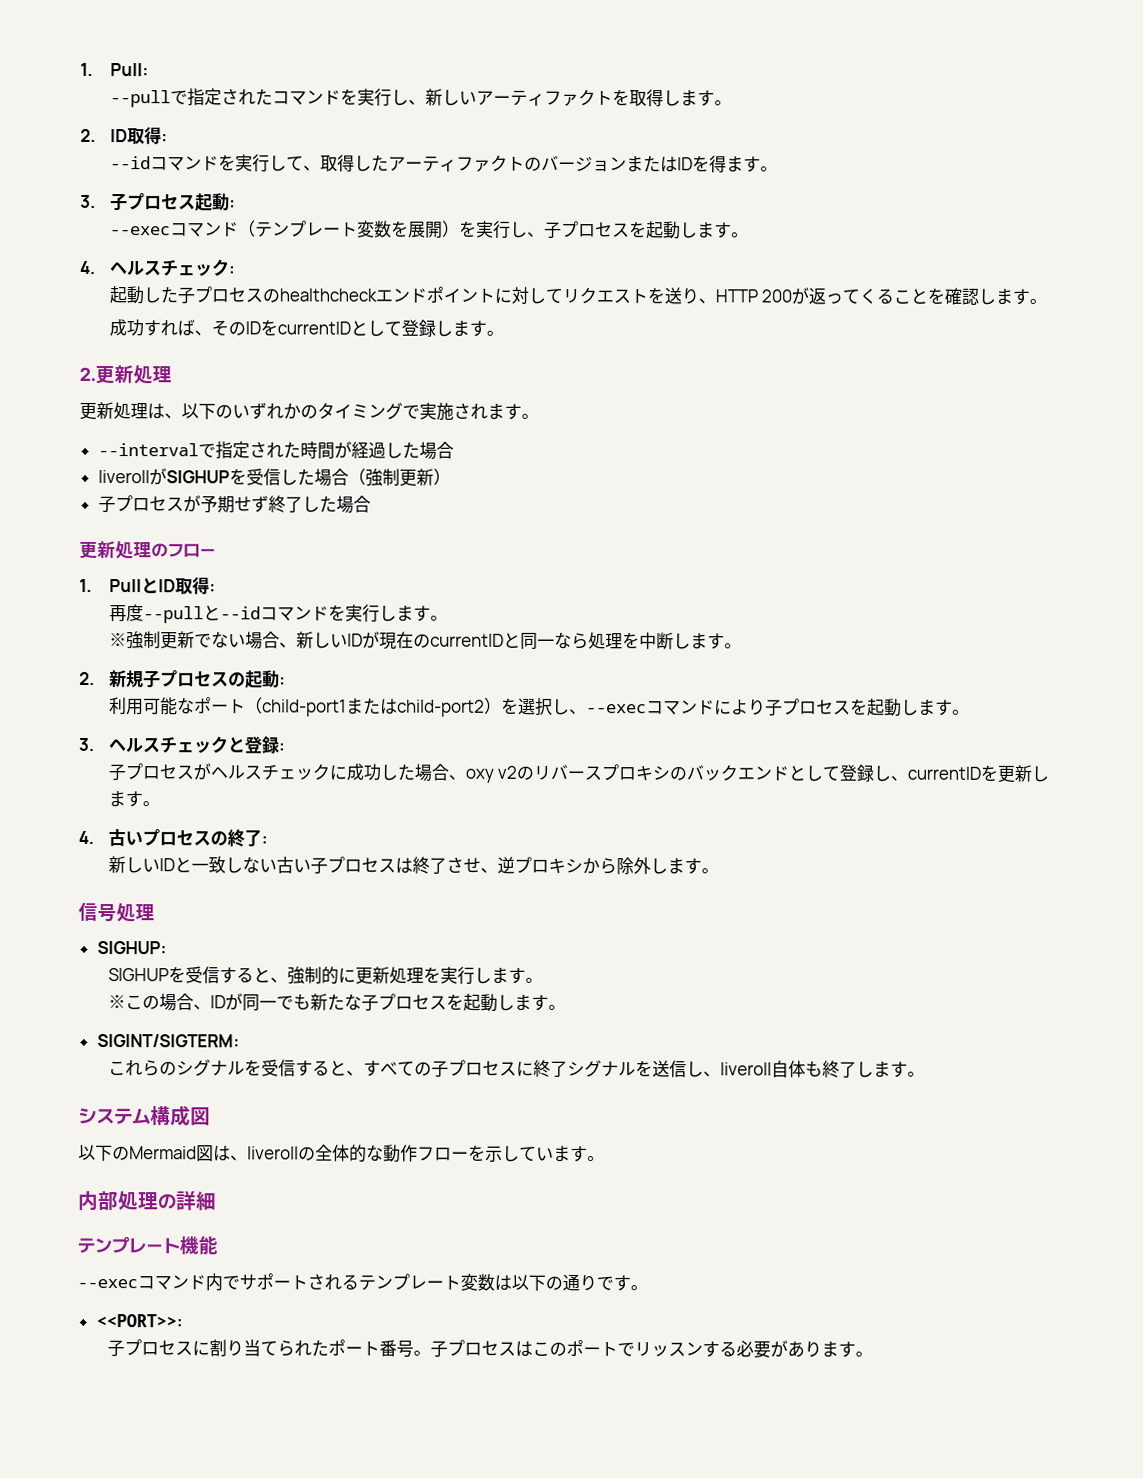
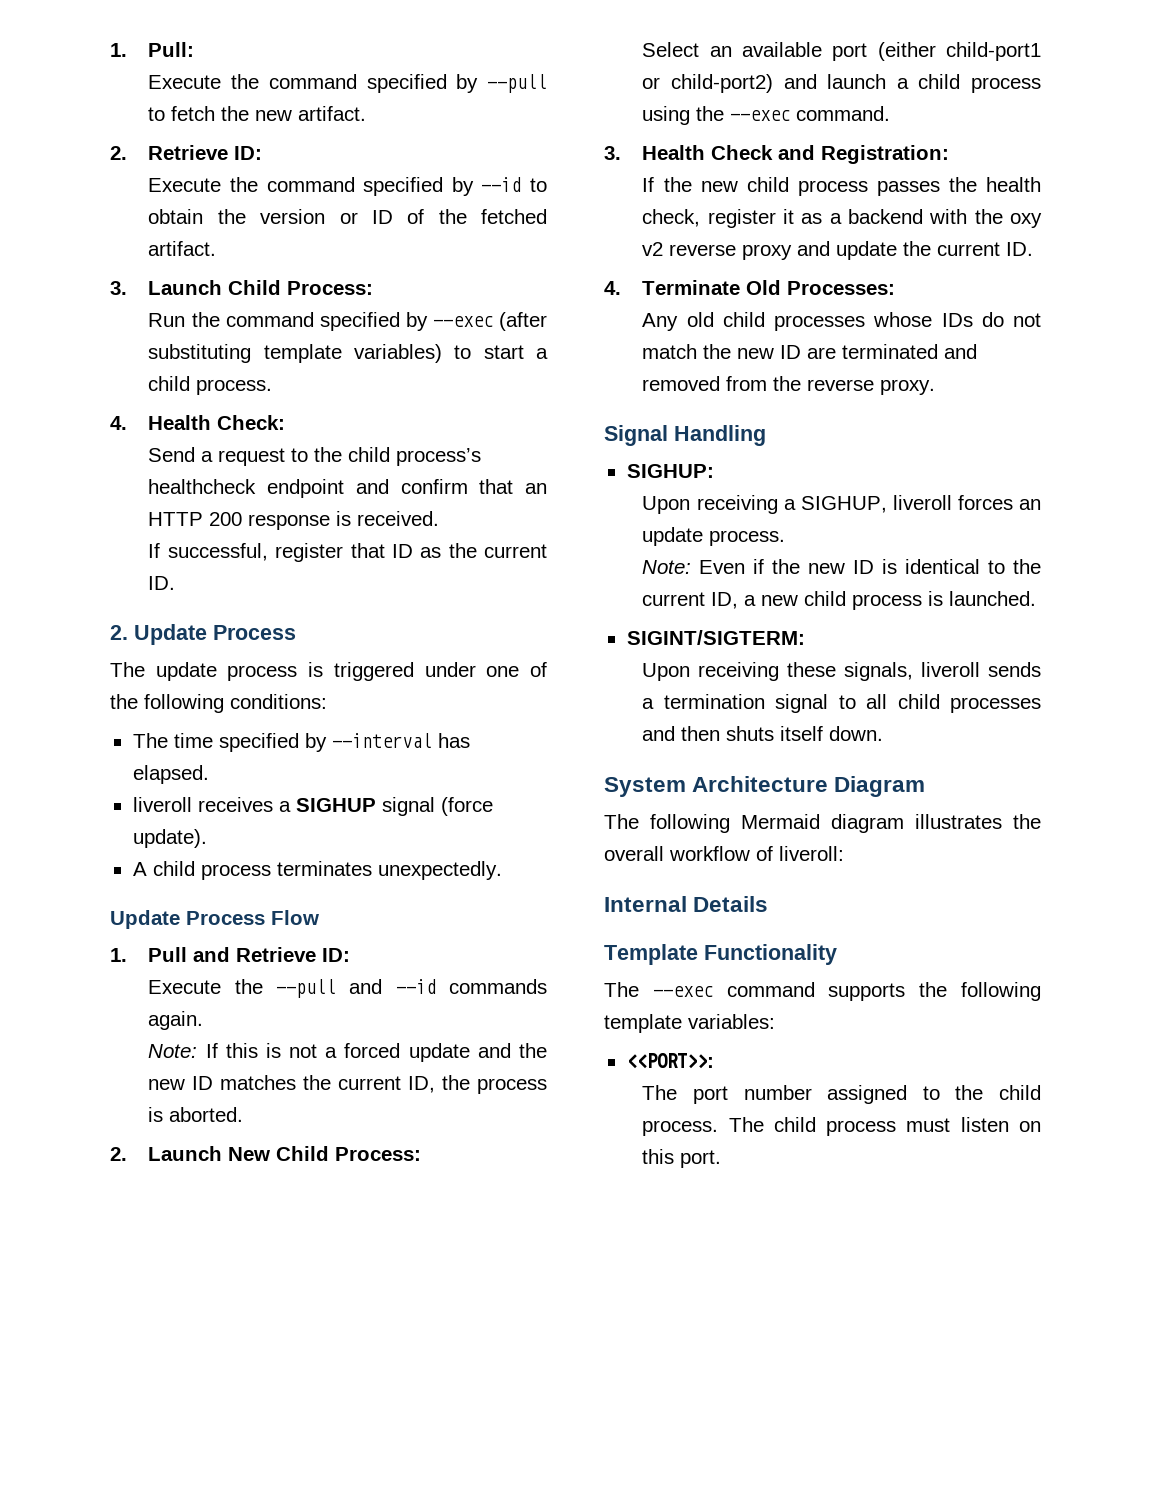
- --pullで指定されたコマンドを実行し、新しいアーティファクトを取得します。
- 2. ID取得:
- --idコマンドを実行して、取得したアーティファクトのバージョンまたはIDを得ます。
- 3.子プロセス起動:
- --execコマンド（テンプレート変数を展開）を実行し、子プロセスを起動します。
- 4.ヘルスチェック:
- 起動した子プロセスのhealthcheckエンドポイントに対してリクエストを送り、HTTP 200が返ってくることを確認します。
- 成功すれば、そのIDをcurrentIDとして登録します。
- 2.更新処理
- 更新処理は、以下のいずれかのタイミングで実施されます。
- --intervalで指定された時間が経過した場合
- liverollがSIGHUPを受信した場合（強制更新）
- 子プロセスが予期せず終了した場合
- 更新処理のフロー
- 1. PullとID取得:
- 再度--pullと--idコマンドを実行します。
- ※強制更新でない場合、新しいIDが現在のcurrentIDと同一なら処理を中断します。
- 2.新規子プロセスの起動:
- 利用可能なポート（child-port1またはchild-port2）を選択し、--execコマンドにより子プロセスを起動します。
- 3.ヘルスチェックと登録:
- 子プロセスがヘルスチェックに成功した場合、oxy v2のリバースプロキシのバックエンドとして登録し、currentIDを更新します。
- 4.古いプロセスの終了:
- 新しいIDと一致しない古い子プロセスは終了させ、逆プロキシから除外します。
- 信号処理
+ Execute the command specified by --pull to fetch the new artifact.
+ 2. Retrieve ID:
+ Execute the command specified by --id to obtain the version or ID of the fetched artifact.
+ 3. Launch Child Process:
+ Run the command specified by --exec (after substituting template variables) to start a child process.
+ 4. Health Check:
+ Send a request to the child process’s healthcheck endpoint and confirm that an HTTP 200 response is received.
+ If successful, register that ID as the current ID.
+ 2. Update Process
+ The update process is triggered under one of the following conditions:
+ The time specified by --interval has elapsed.
+ liveroll receives a SIGHUP signal (force update).
+ A child process terminates unexpectedly.
+ Update Process Flow
+ 1. Pull and Retrieve ID:
+ Execute the --pull and --id commands again.
+ Note: If this is not a forced update and the new ID matches the current ID, the process is aborted.
+ 2. Launch New Child Process:
+ Select an available port (either child-port1 or child-port2) and launch a child process using the --exec command.
+ 3. Health Check and Registration:
+ If the new child process passes the health check, register it as a backend with the oxy v2 reverse proxy and update the current ID.
+ 4. Terminate Old Processes:
+ Any old child processes whose IDs do not match the new ID are terminated and removed from the reverse proxy.
+ Signal Handling
  SIGHUP:
- SIGHUPを受信すると、強制的に更新処理を実行します。
- ※この場合、IDが同一でも新たな子プロセスを起動します。
+ Upon receiving a SIGHUP, liveroll forces an update process.
+ Note: Even if the new ID is identical to the current ID, a new child process is launched.
  SIGINT/SIGTERM:
- これらのシグナルを受信すると、すべての子プロセスに終了シグナルを送信し、liveroll自体も終了します。
- システム構成図
- 以下のMermaid図は、liverollの全体的な動作フローを示しています。
- 内部処理の詳細
- テンプレート機能
- --execコマンド内でサポートされるテンプレート変数は以下の通りです。
+ Upon receiving these signals, liveroll sends a termination signal to all child processes and then shuts itself down.
+ System Architecture Diagram
+ The following Mermaid diagram illustrates the overall workflow of liveroll:
+ Internal Details
+ Template Functionality
+ The --exec command supports the following template variables:
  <<PORT>>:
- 子プロセスに割り当てられたポート番号。子プロセスはこのポートでリッスンする必要があります。
+ The port number assigned to the child process. The child process must listen on this port.

